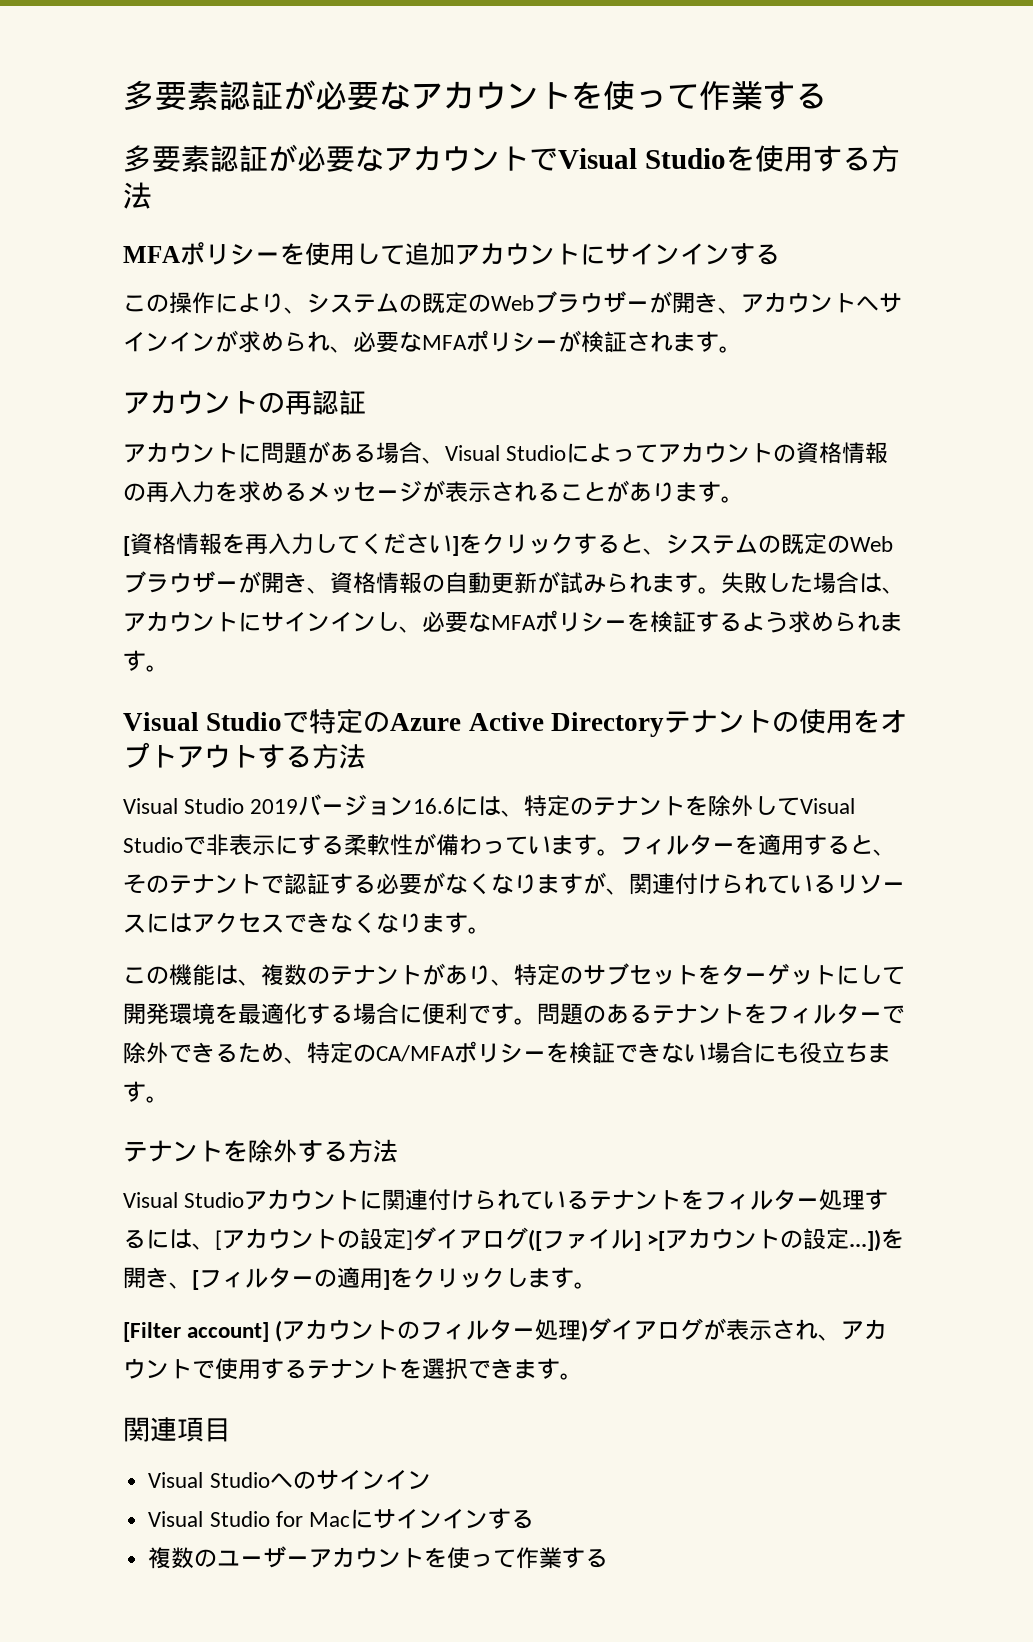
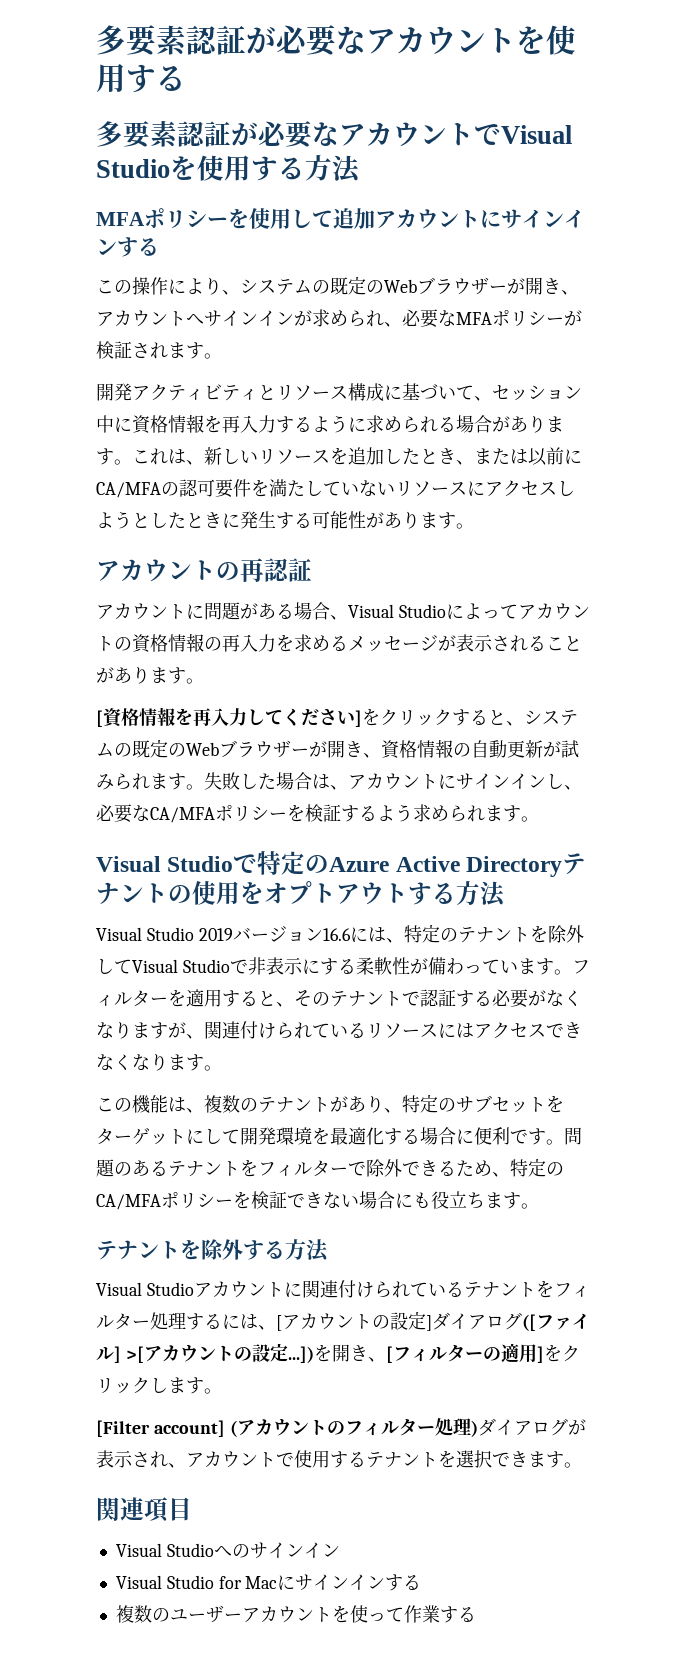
- 多要素認証が必要なアカウントを使って作業する
+ 多要素認証が必要なアカウントを使用する
+ 開発アクティビティとリソース構成に基づいて、セッション中に資格情報を再入力するように求められる場合があります。これは、新しいリソースを追加したとき、または以前にCA/MFAの認可要件を満たしていないリソースにアクセスしようとしたときに発生する可能性があります。
- 失敗した場合は、アカウントにサインインし、必要なMFAポリシーを検証するよう求められます。
+ 失敗した場合は、アカウントにサインインし、必要なCA/MFAポリシーを検証するよう求められます。

